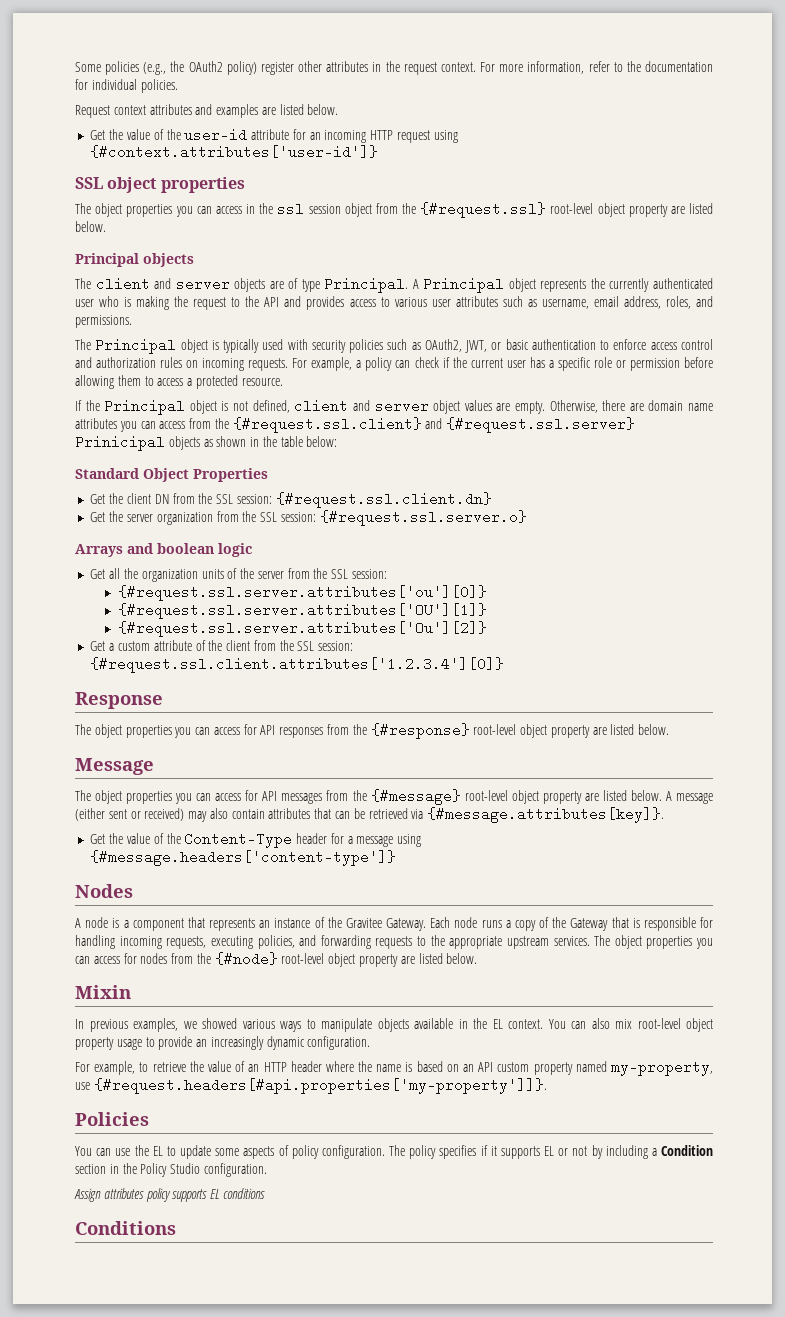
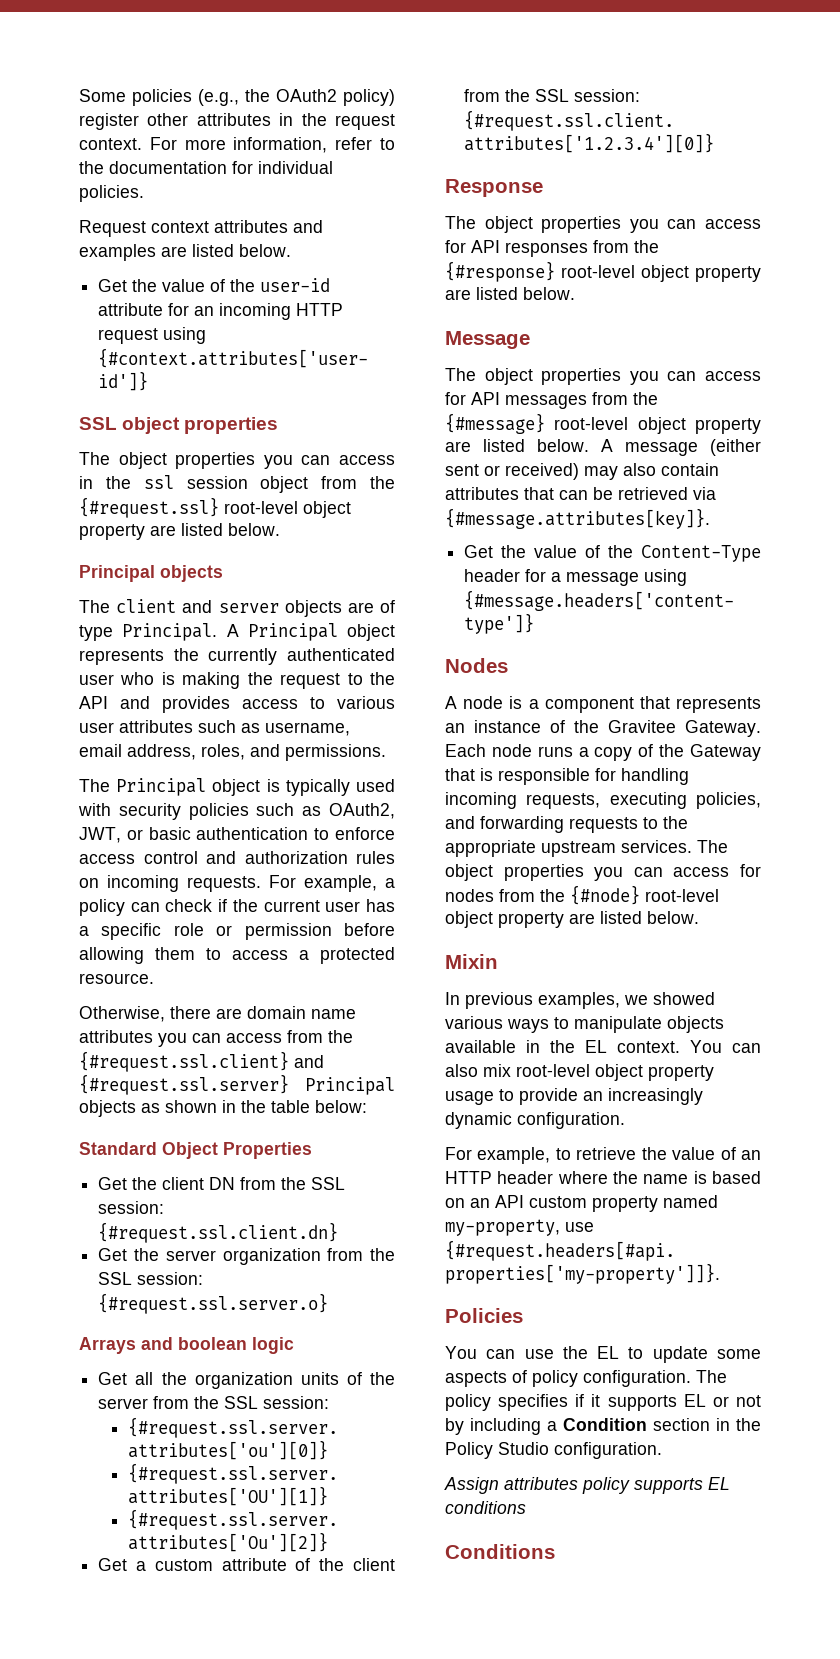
- If the Principal object is not defined, client and server object values are empty. Otherwise, there are domain name attributes you can access from the {#request.ssl.client} and {#request.ssl.server} Prinicipal objects as shown in the table below:
+ Otherwise, there are domain name attributes you can access from the {#request.ssl.client} and {#request.ssl.server} Principal objects as shown in the table below:

